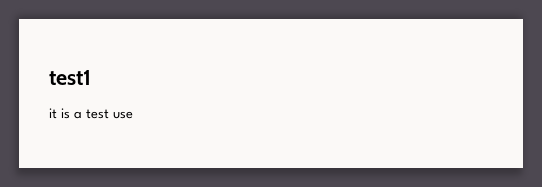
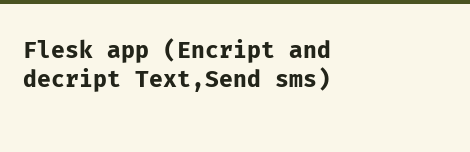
- test1
- it is a test use
+ Flesk app (Encript and decript Text,Send sms)

